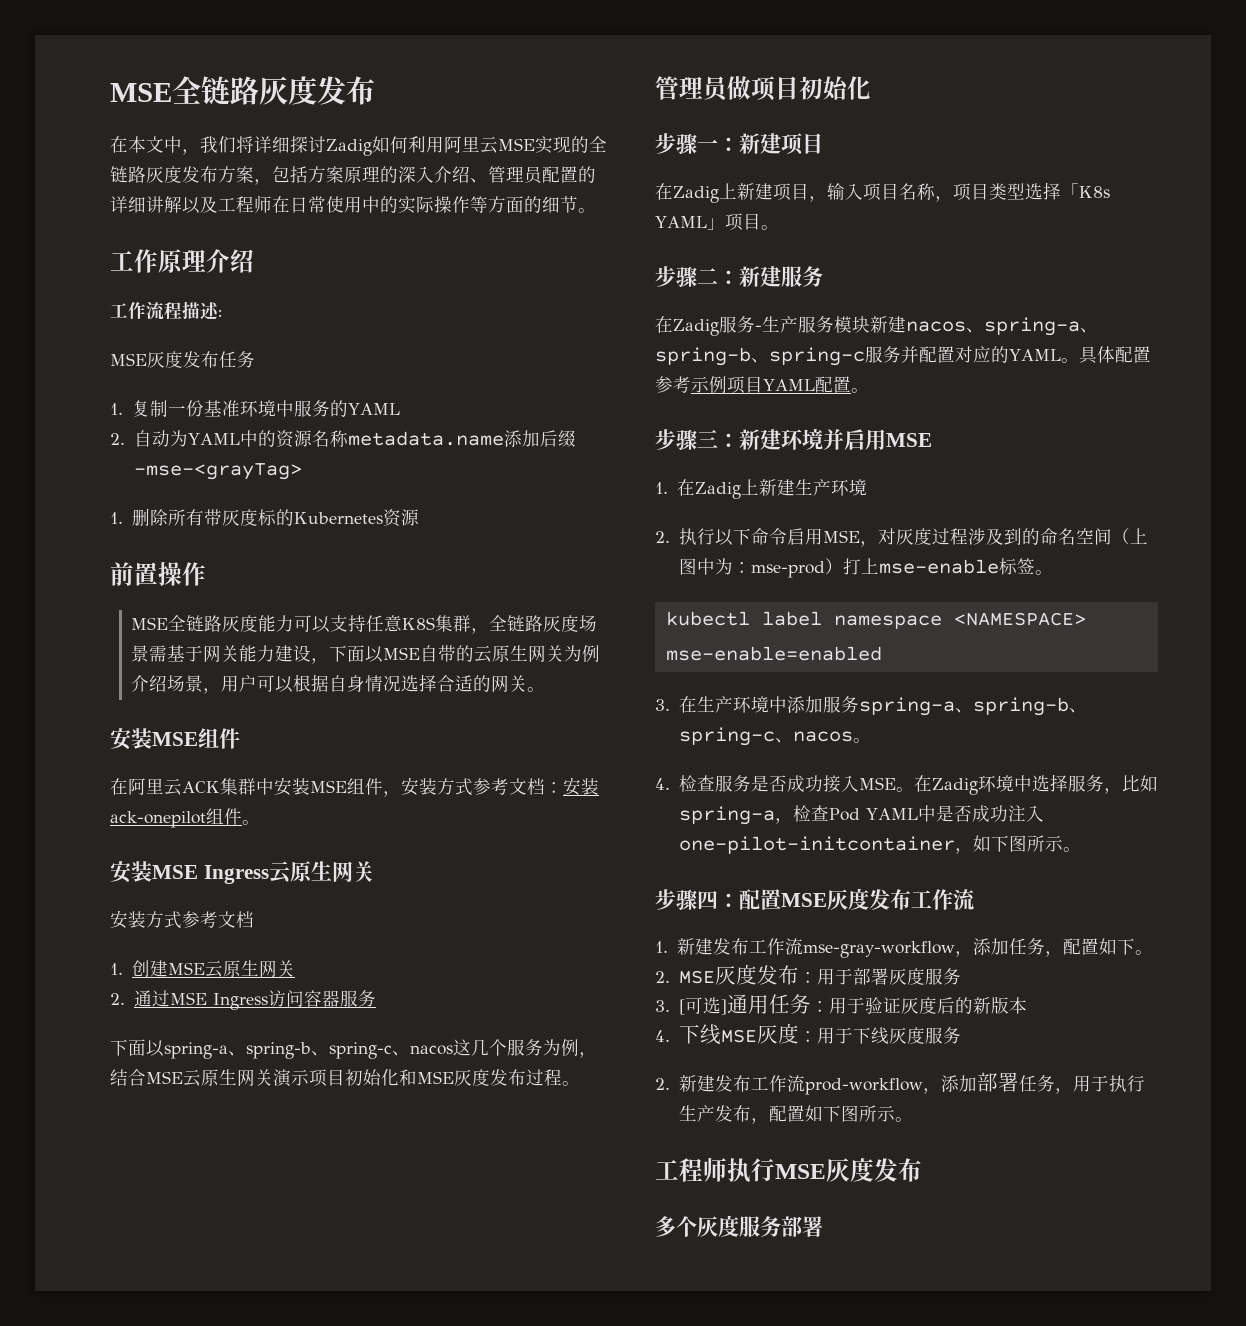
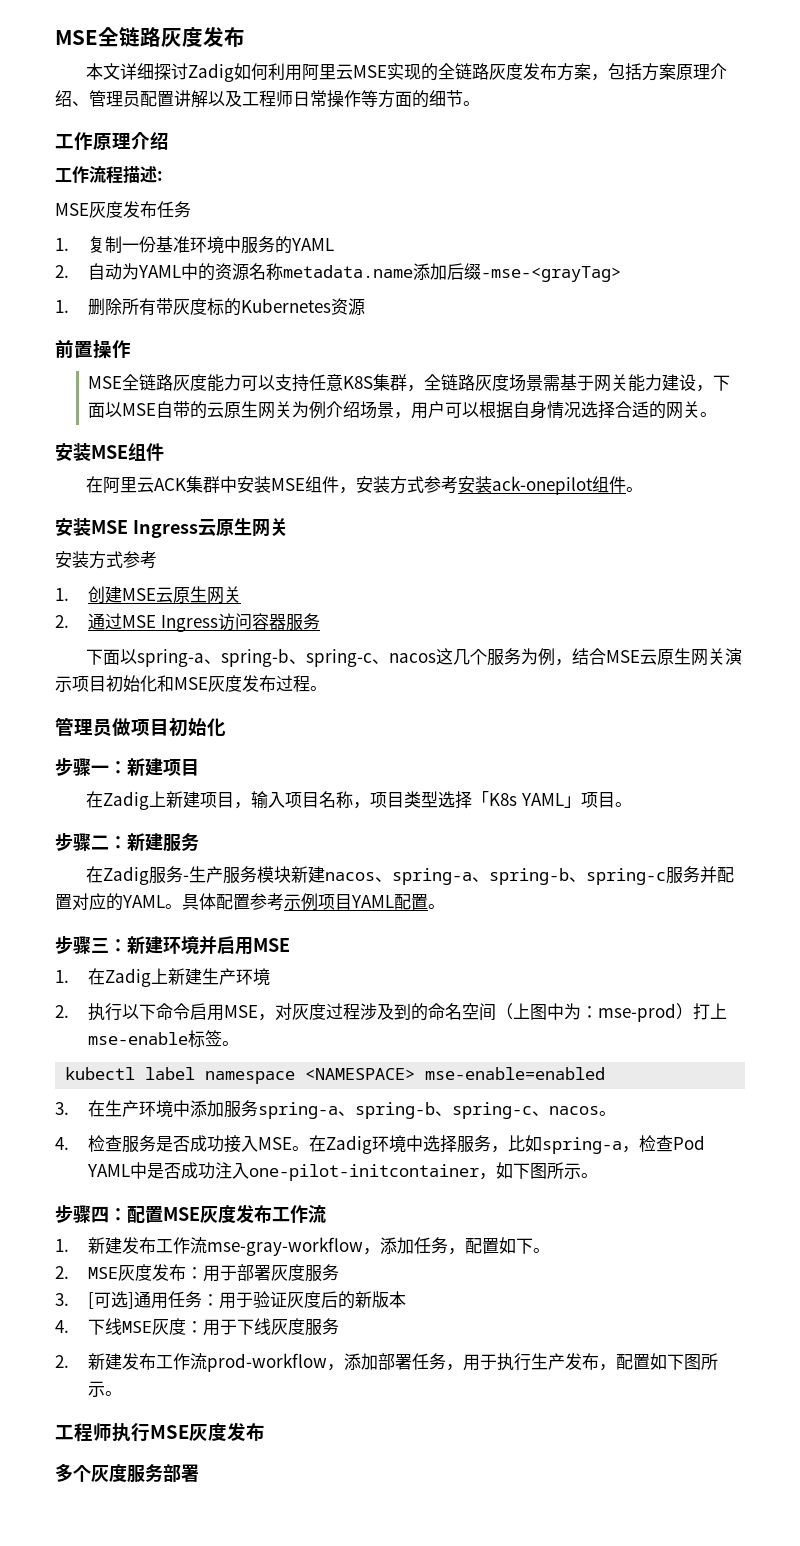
- 在本文中，我们将详细探讨Zadig如何利用阿里云MSE实现的全链路灰度发布方案，包括方案原理的深入介绍、管理员配置的详细讲解以及工程师在日常使用中的实际操作等方面的细节。
+ 本文详细探讨Zadig如何利用阿里云MSE实现的全链路灰度发布方案，包括方案原理介绍、管理员配置讲解以及工程师日常操作等方面的细节。
- 在阿里云ACK集群中安装MSE组件，安装方式参考文档：安装ack-onepilot组件。
+ 在阿里云ACK集群中安装MSE组件，安装方式参考安装ack-onepilot组件。
  安装MSE Ingress云原生网关
- 安装方式参考文档
+ 安装方式参考

